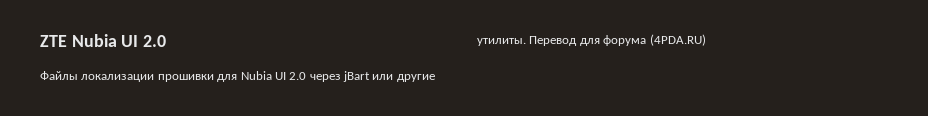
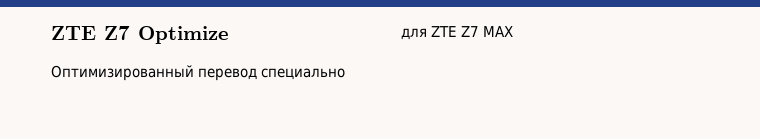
- ZTE Nubia UI 2.0
- Файлы локализации прошивки для Nubia UI 2.0 через jBart или другие утилиты. Перевод для форума (4PDA.RU)
+ ZTE Z7 Optimize
+ Оптимизированный перевод специально для ZTE Z7 MAX

